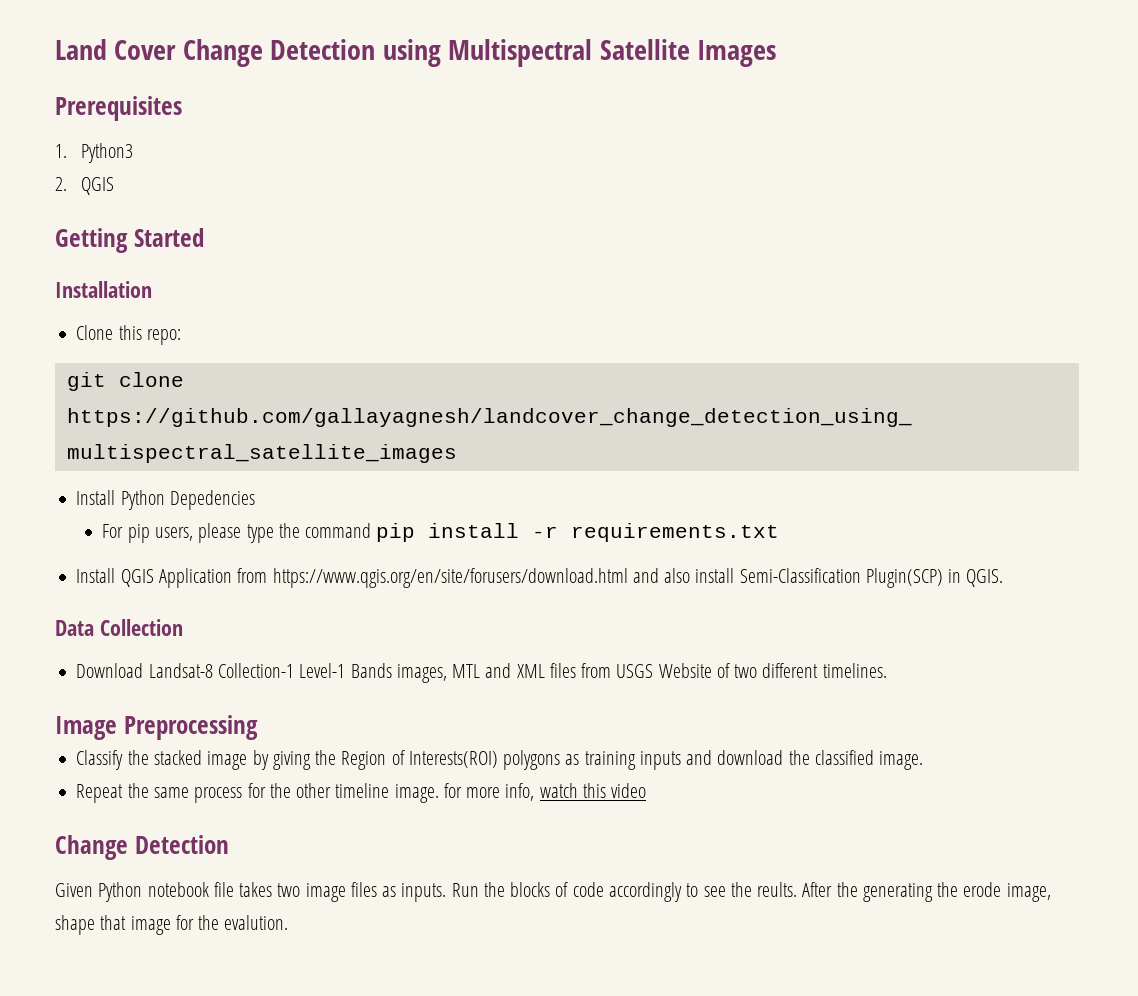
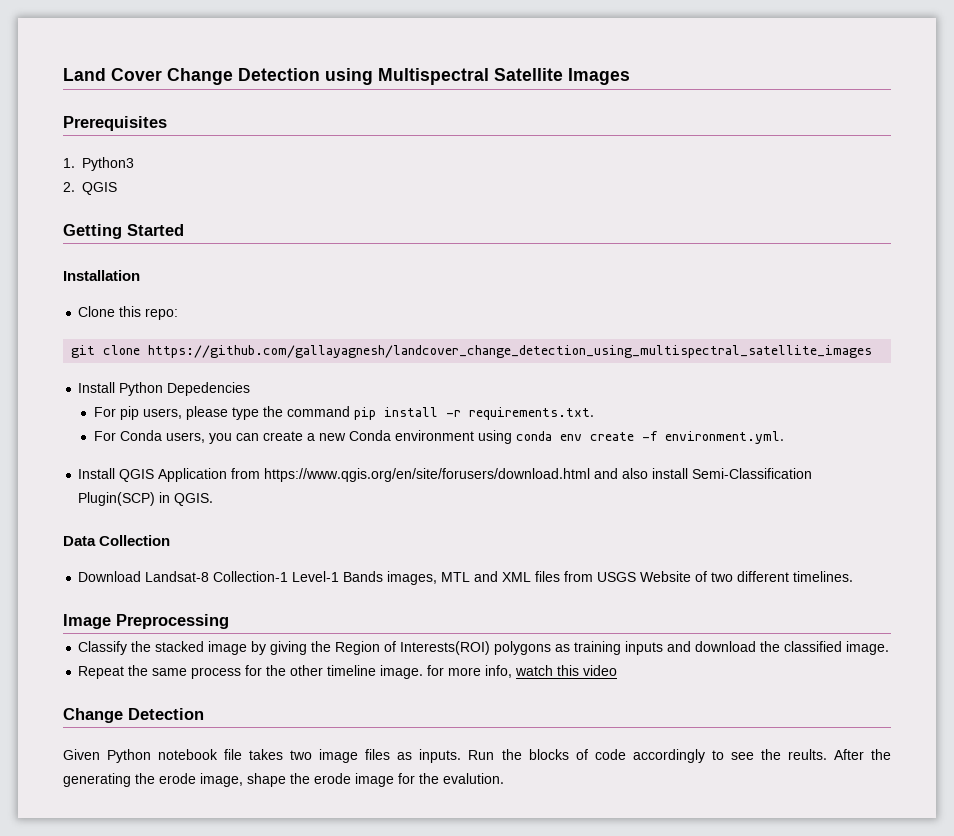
- For pip users, please type the command pip install -r requirements.txt
+ For pip users, please type the command pip install -r requirements.txt.
+ For Conda users, you can create a new Conda environment using conda env create -f environment.yml.
- After the generating the erode image, shape that image for the evalution.
+ After the generating the erode image, shape the erode image for the evalution.

